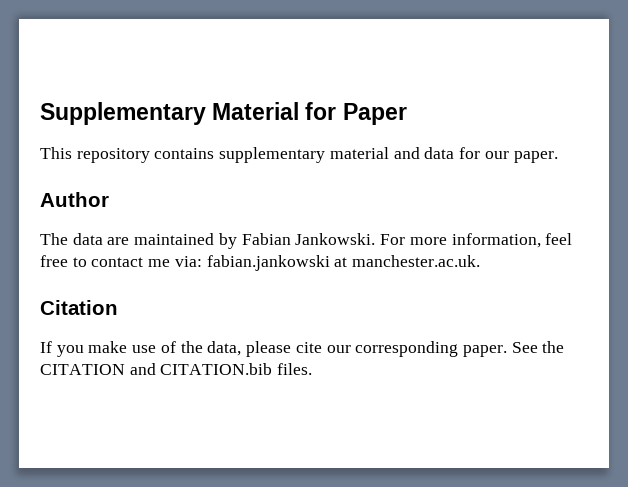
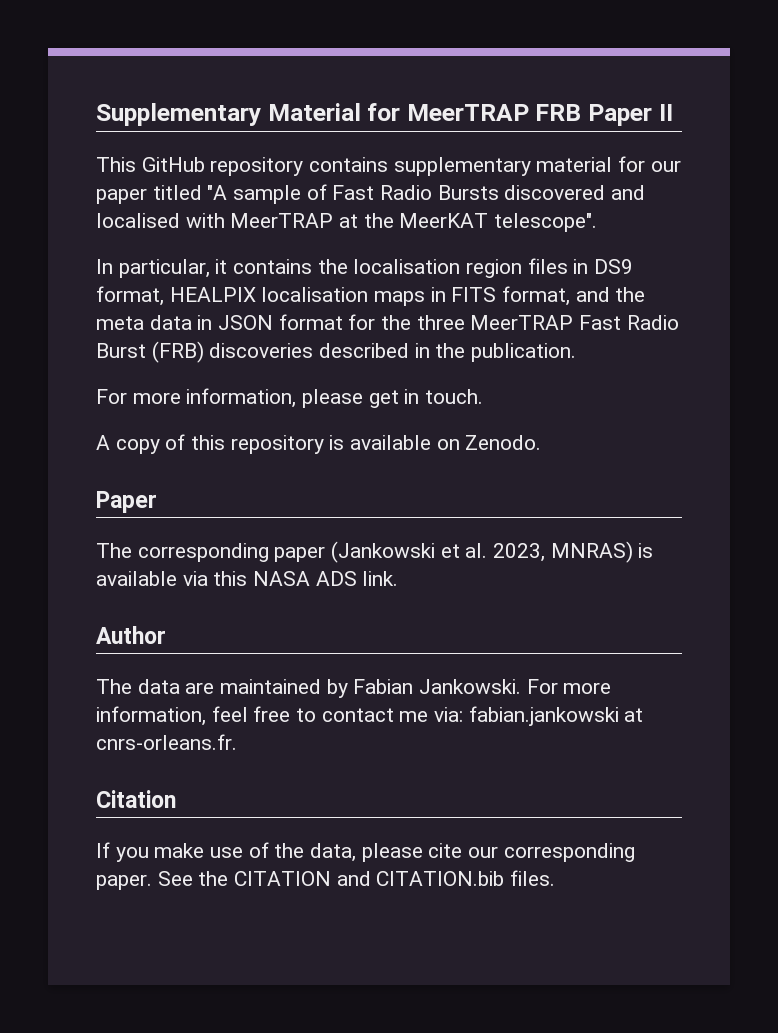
- Supplementary Material for Paper
+ Supplementary Material for MeerTRAP FRB Paper II
- This repository contains supplementary material and data for our paper.
+ This GitHub repository contains supplementary material for our paper titled "A sample of Fast Radio Bursts discovered and localised with MeerTRAP at the MeerKAT telescope".
+ In particular, it contains the localisation region files in DS9 format, HEALPIX localisation maps in FITS format, and the meta data in JSON format for the three MeerTRAP Fast Radio Burst (FRB) discoveries described in the publication.
+ For more information, please get in touch.
+ A copy of this repository is available on Zenodo.
+ Paper
+ The corresponding paper (Jankowski et al. 2023, MNRAS) is available via this NASA ADS link.
- For more information, feel free to contact me via: fabian.jankowski at manchester.ac.uk.
+ For more information, feel free to contact me via: fabian.jankowski at cnrs-orleans.fr.

